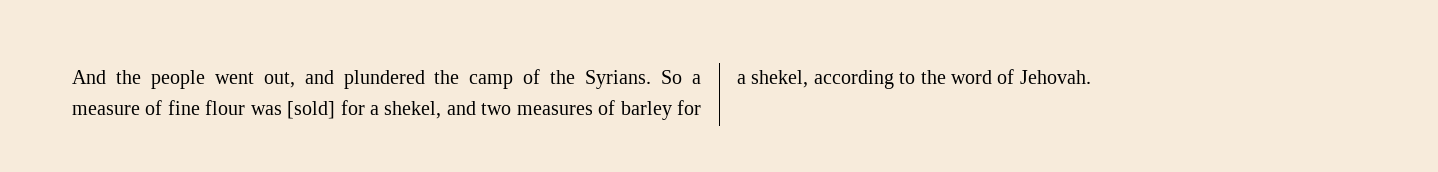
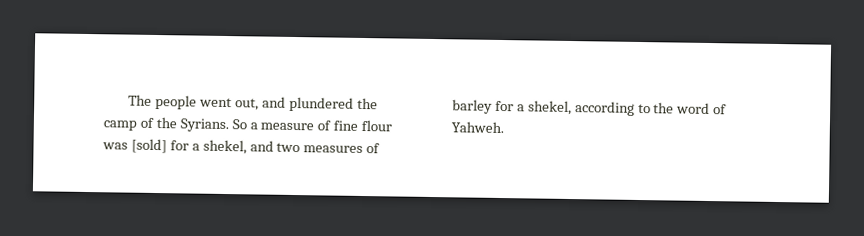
- And the people went out, and plundered the camp of the Syrians.
+ The people went out, and plundered the camp of the Syrians.
- So a measure of fine flour was [sold] for a shekel, and two measures of barley for a shekel, according to the word of Jehovah.
+ So a measure of fine flour was [sold] for a shekel, and two measures of barley for a shekel, according to the word of Yahweh.

